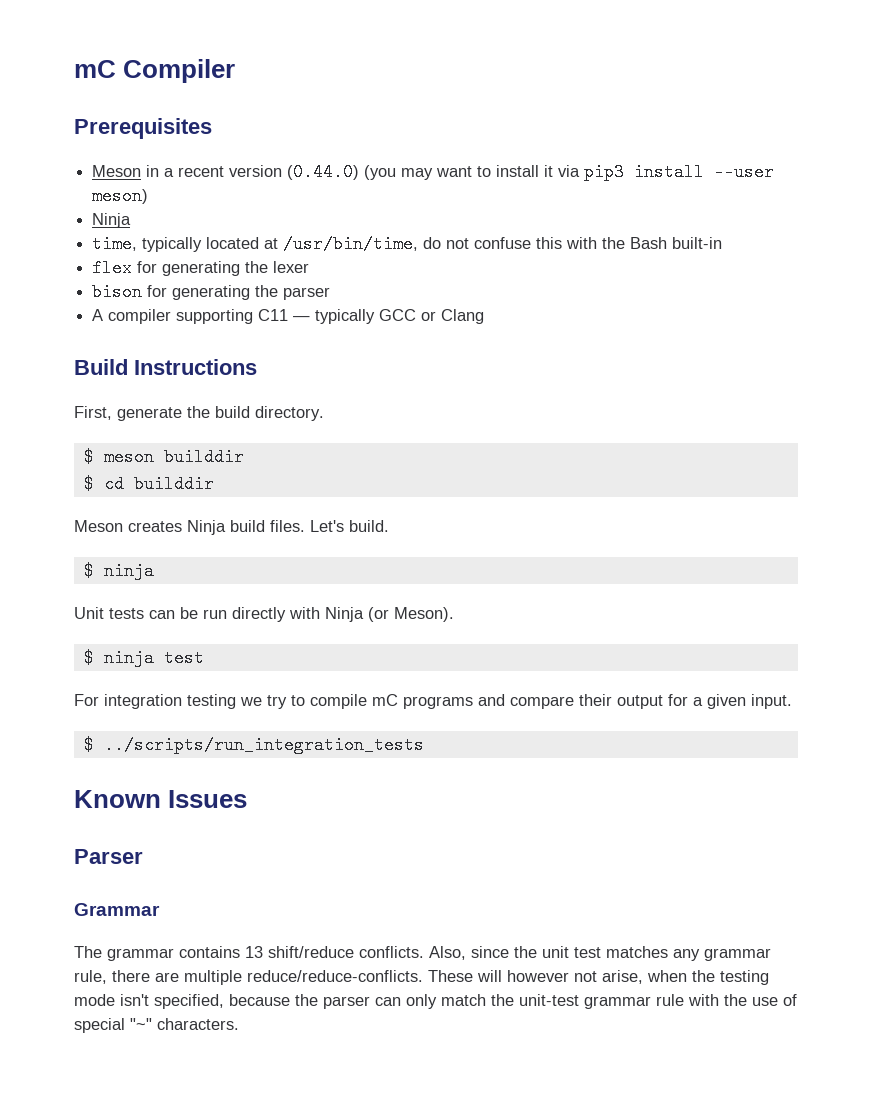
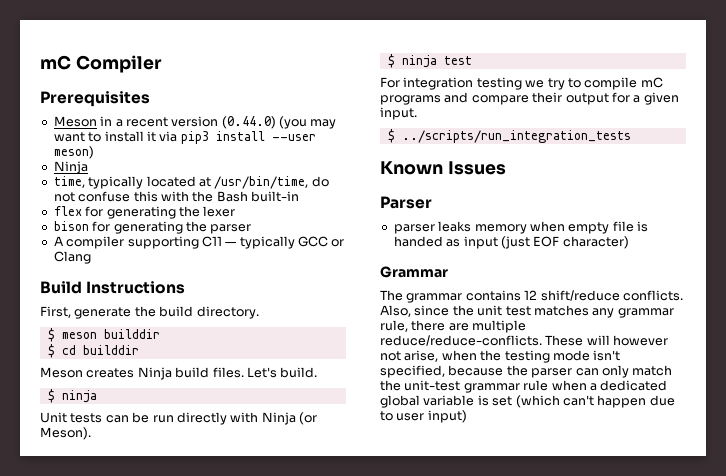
+ parser leaks memory when empty file is handed as input (just EOF character)
- The grammar contains 13 shift/reduce conflicts.
+ The grammar contains 12 shift/reduce conflicts.
- These will however not arise, when the testing mode isn't specified, because the parser can only match the unit-test grammar rule with the use of special "~" characters.
+ These will however not arise, when the testing mode isn't specified, because the parser can only match the unit-test grammar rule when a dedicated global variable is set (which can't happen due to user input)

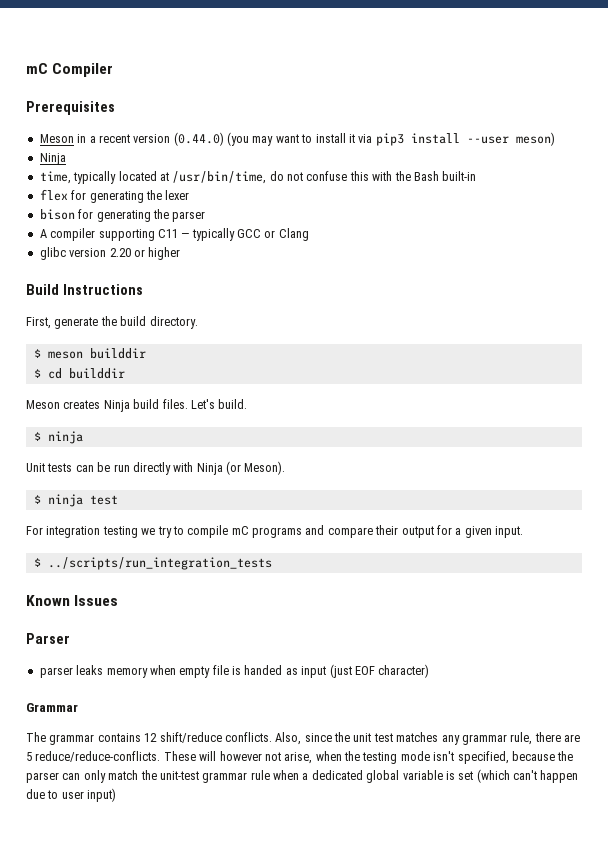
+ glibc version 2.20 or higher
- Also, since the unit test matches any grammar rule, there are multiple reduce/reduce-conflicts.
+ Also, since the unit test matches any grammar rule, there are 5 reduce/reduce-conflicts.

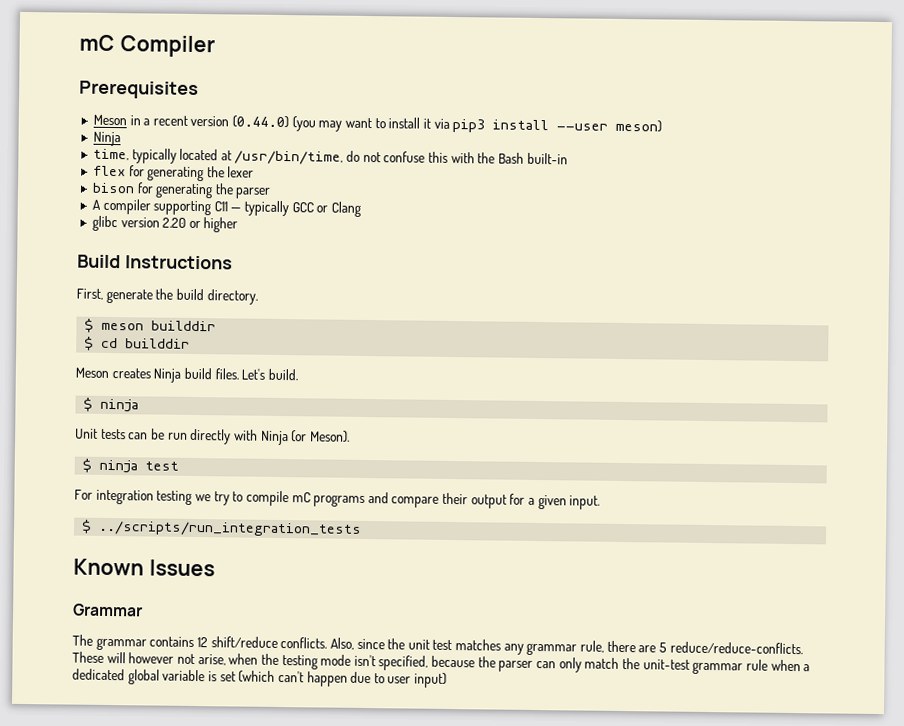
- Parser
- parser leaks memory when empty file is handed as input (just EOF character)

